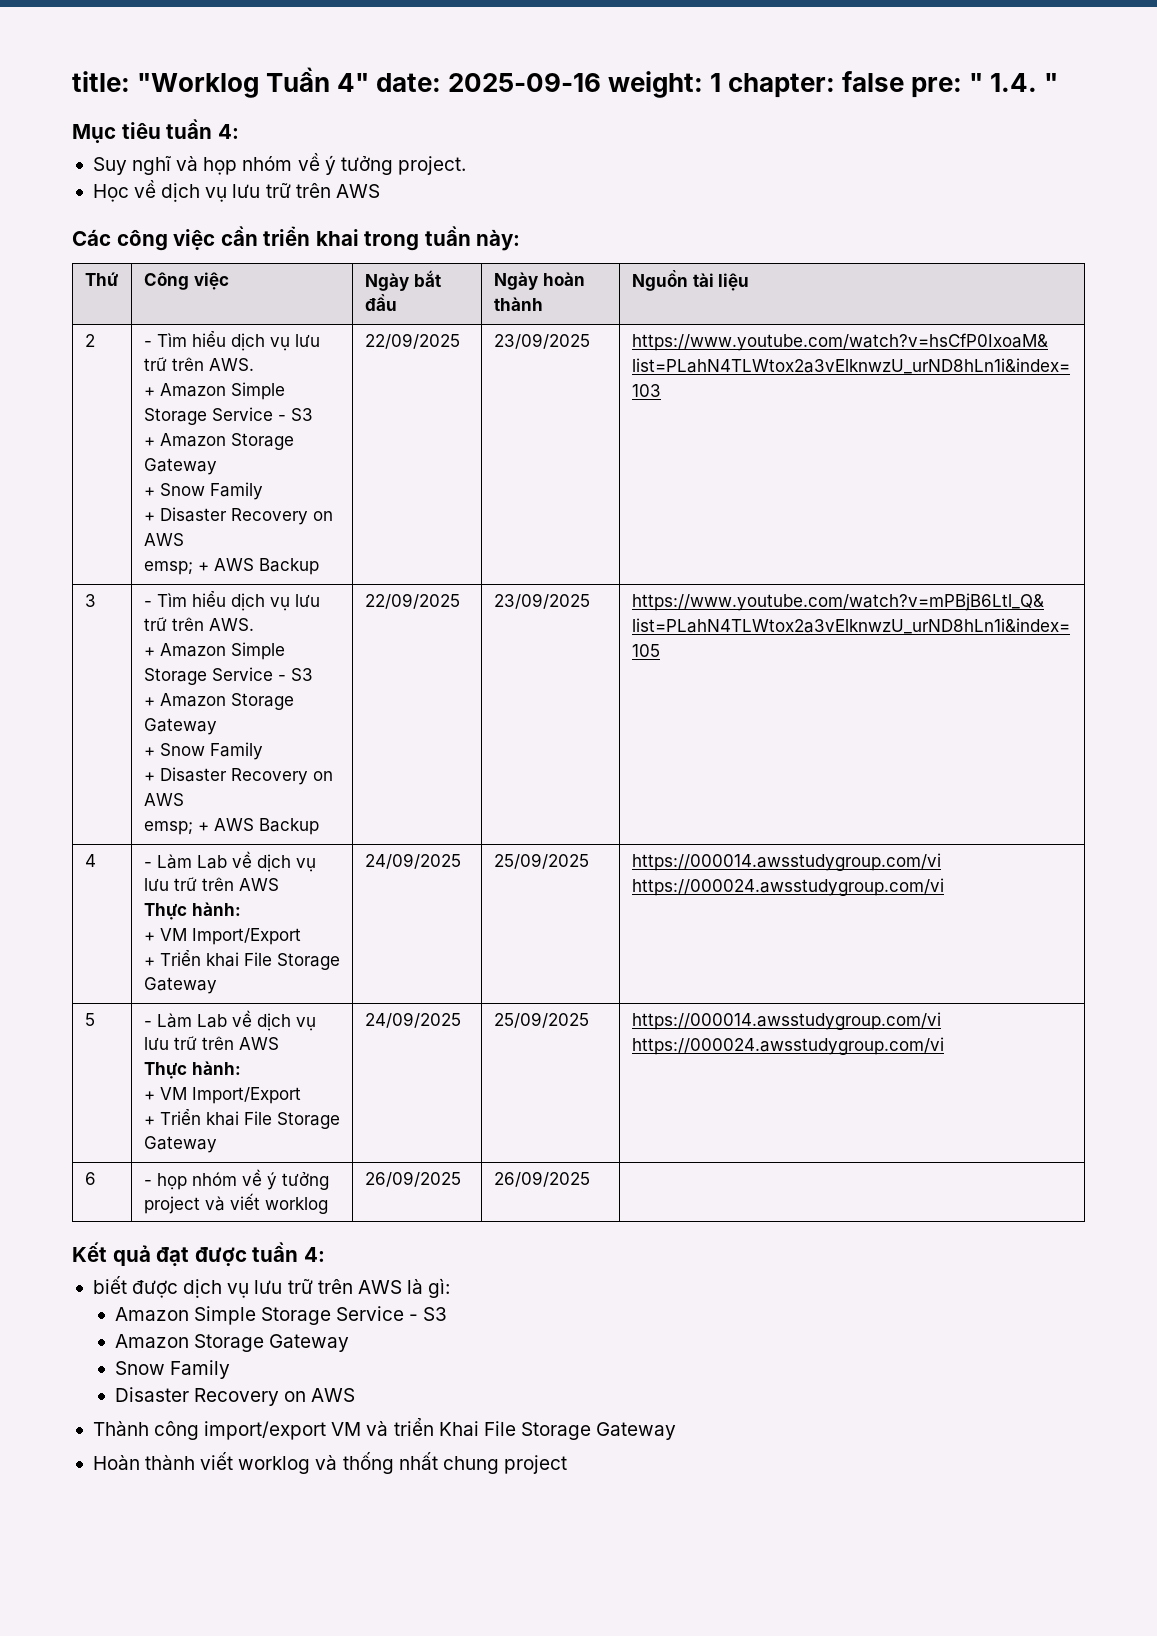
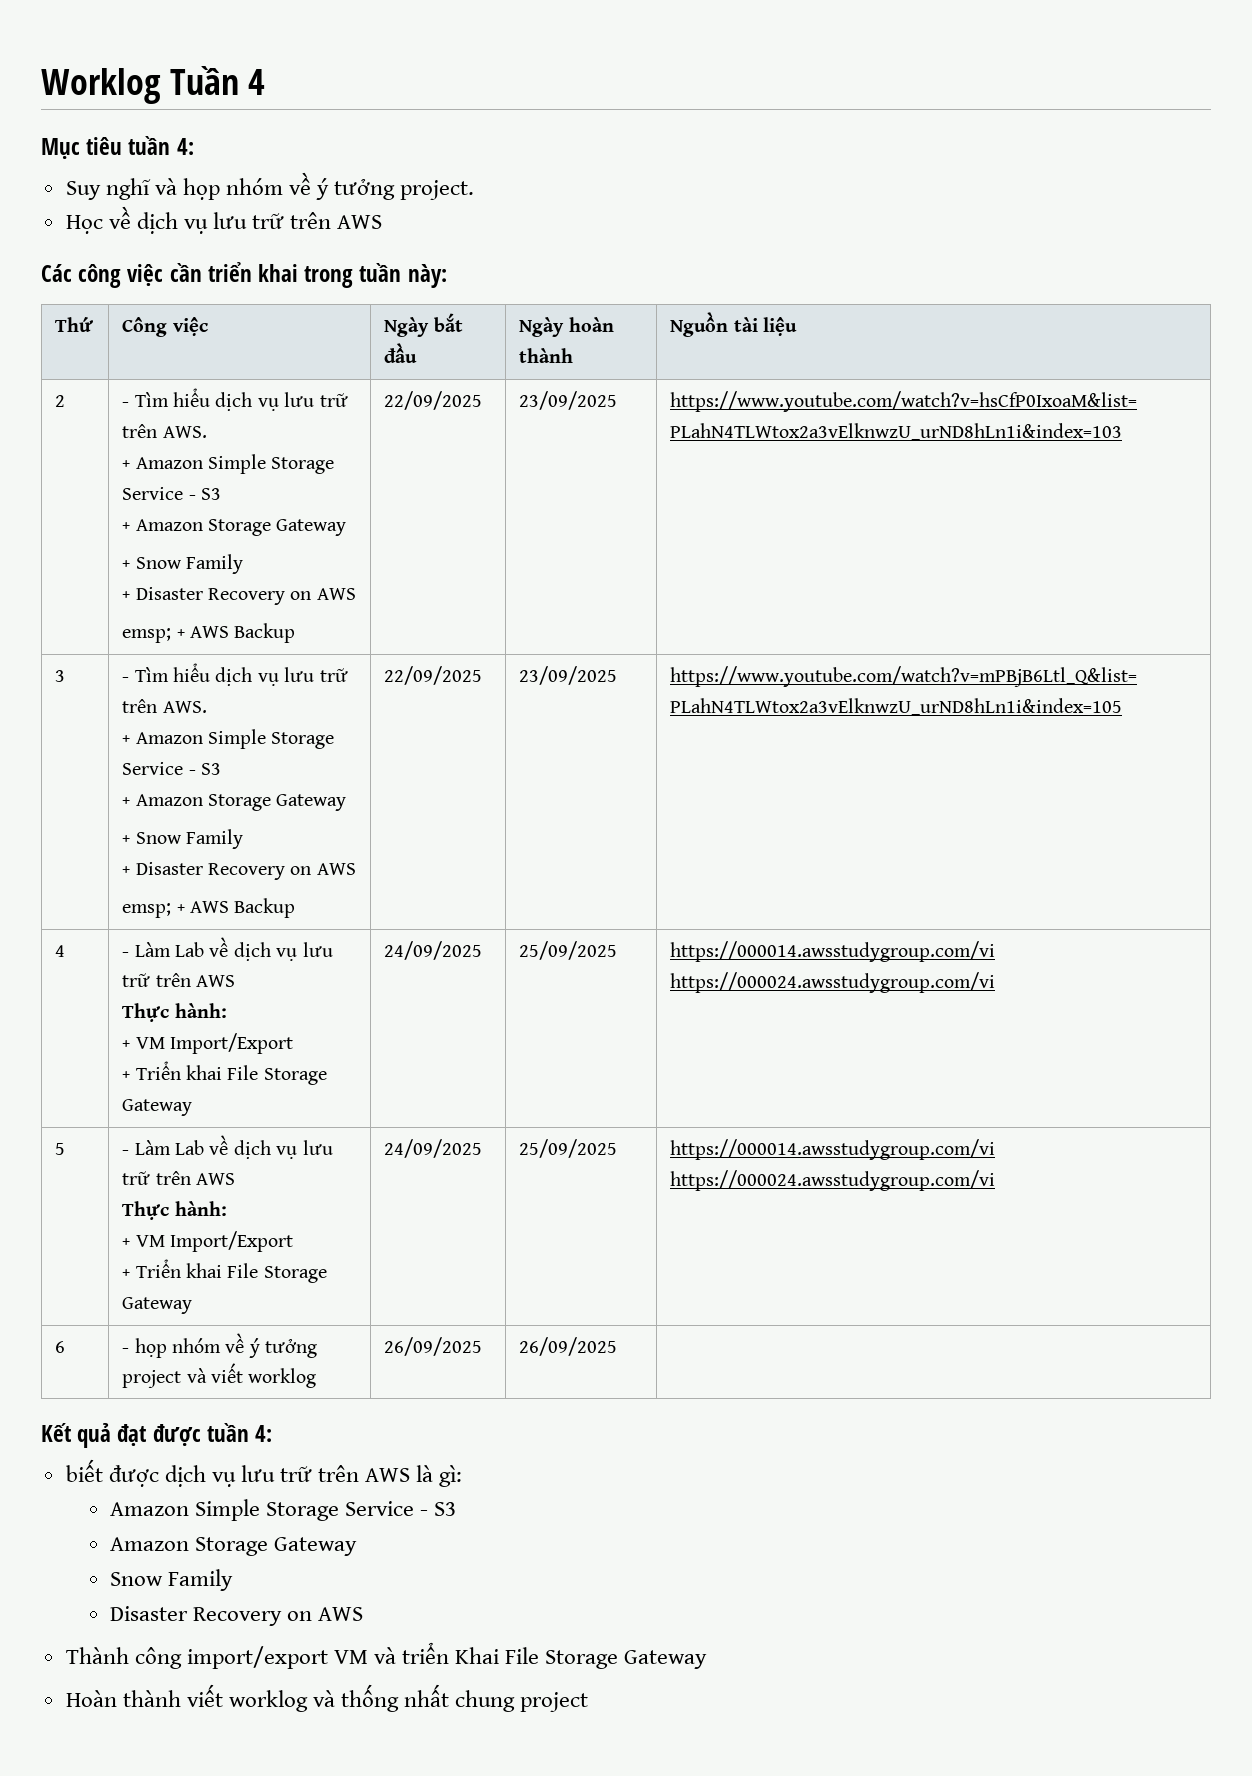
- title: "Worklog Tuần 4" date: 2025-09-16 weight: 1 chapter: false pre: " 1.4. "
+ Worklog Tuần 4

